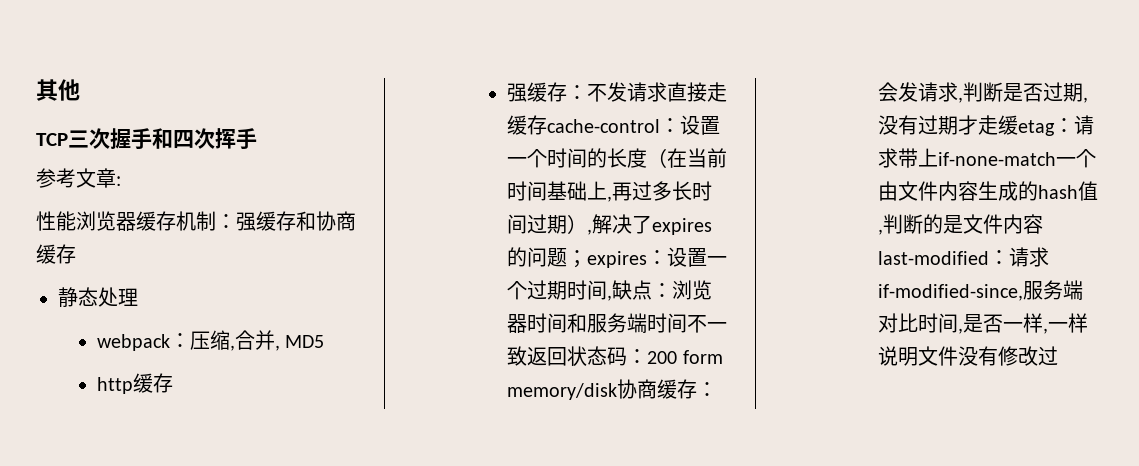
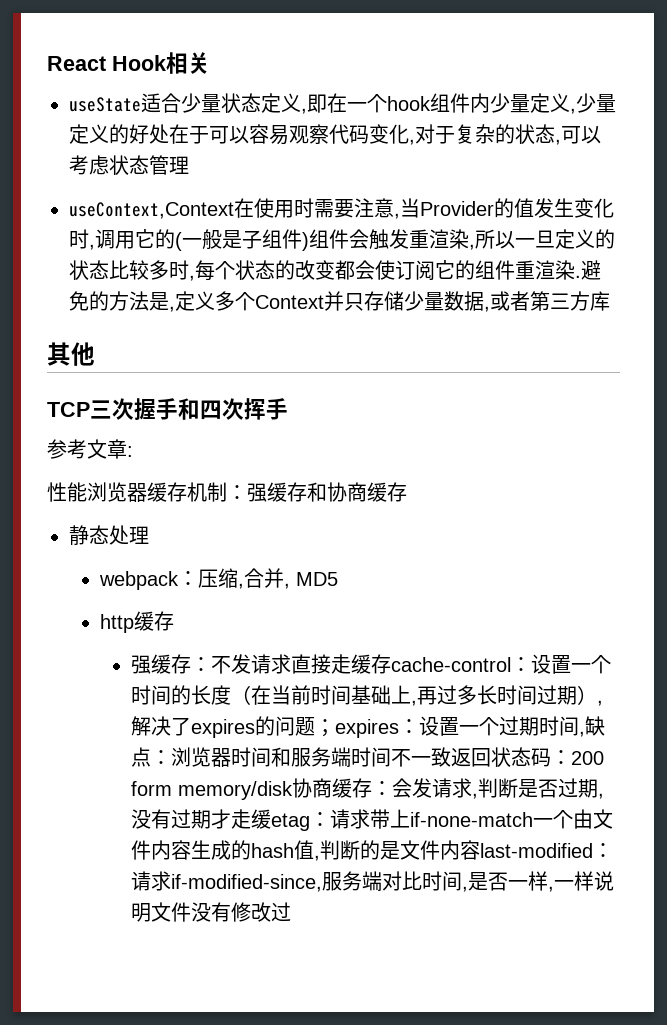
+ React Hook相关
+ useState适合少量状态定义,即在一个hook组件内少量定义,少量定义的好处在于可以容易观察代码变化,对于复杂的状态,可以考虑状态管理
+ useContext,Context在使用时需要注意,当Provider的值发生变化时,调用它的(一般是子组件)组件会触发重渲染,所以一旦定义的状态比较多时,每个状态的改变都会使订阅它的组件重渲染.避免的方法是,定义多个Context并只存储少量数据,或者第三方库

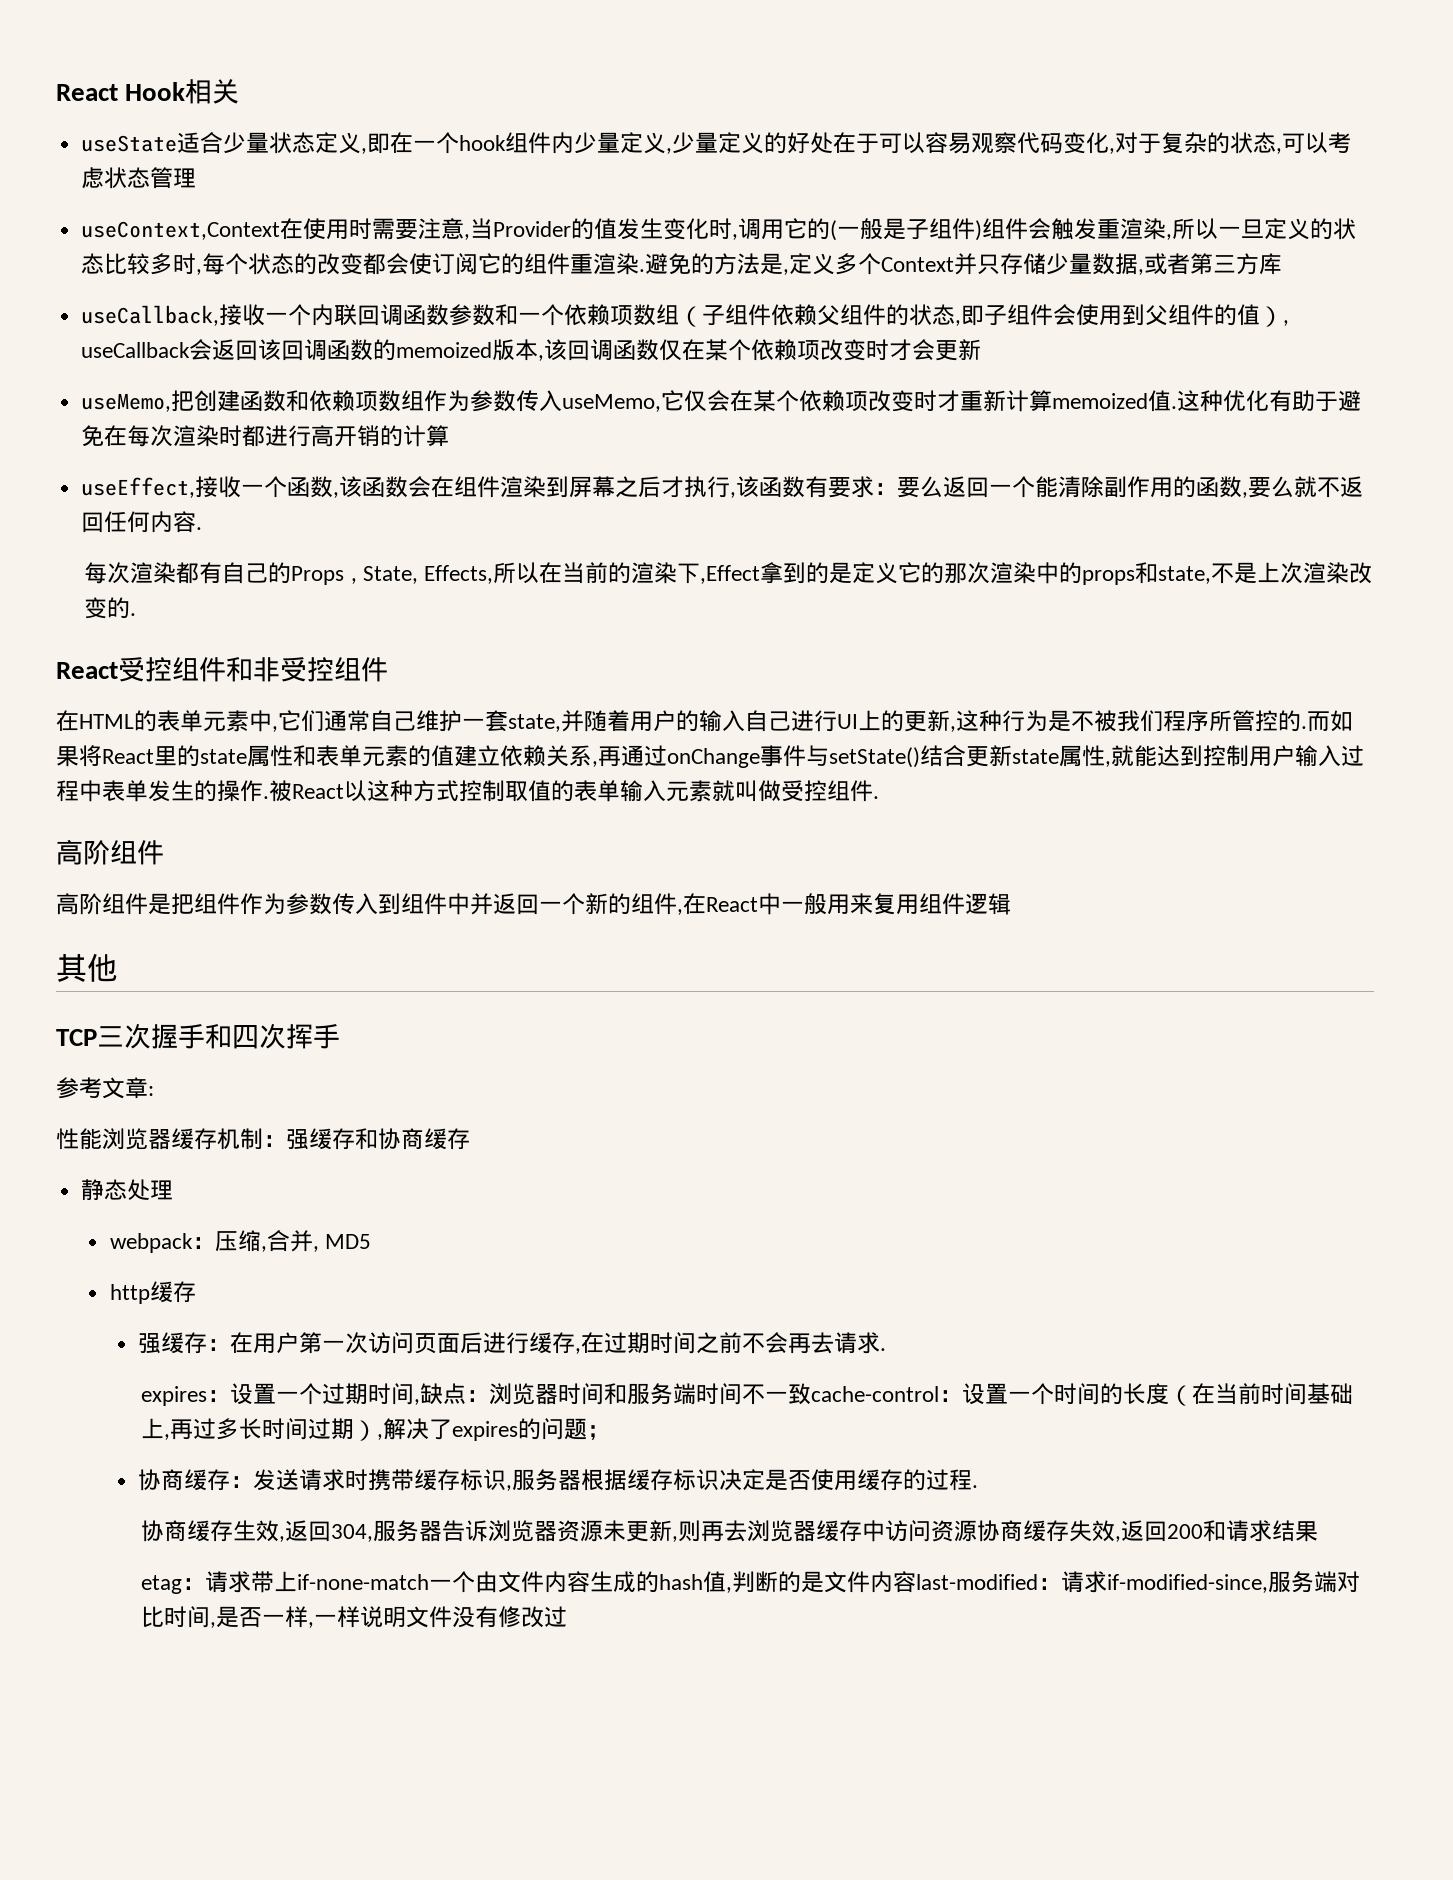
+ useCallback,接收一个内联回调函数参数和一个依赖项数组（子组件依赖父组件的状态,即子组件会使用到父组件的值）, useCallback会返回该回调函数的memoized版本,该回调函数仅在某个依赖项改变时才会更新
+ useMemo,把创建函数和依赖项数组作为参数传入useMemo,它仅会在某个依赖项改变时才重新计算memoized值.这种优化有助于避免在每次渲染时都进行高开销的计算
+ useEffect,接收一个函数,该函数会在组件渲染到屏幕之后才执行,该函数有要求：要么返回一个能清除副作用的函数,要么就不返回任何内容.
+ 每次渲染都有自己的Props , State, Effects,所以在当前的渲染下,Effect拿到的是定义它的那次渲染中的props和state,不是上次渲染改变的.
+ React受控组件和非受控组件
+ 在HTML的表单元素中,它们通常自己维护一套state,并随着用户的输入自己进行UI上的更新,这种行为是不被我们程序所管控的.而如果将React里的state属性和表单元素的值建立依赖关系,再通过onChange事件与setState()结合更新state属性,就能达到控制用户输入过程中表单发生的操作.被React以这种方式控制取值的表单输入元素就叫做受控组件.
+ 高阶组件
+ 高阶组件是把组件作为参数传入到组件中并返回一个新的组件,在React中一般用来复用组件逻辑
- 强缓存：不发请求直接走缓存cache-control：设置一个时间的长度（在当前时间基础上,再过多长时间过期）,解决了expires的问题；expires：设置一个过期时间,缺点：浏览器时间和服务端时间不一致返回状态码：200 form memory/disk协商缓存：会发请求,判断是否过期,没有过期才走缓etag：请求带上if-none-match一个由文件内容生成的hash值,判断的是文件内容last-modified：请求if-modified-since,服务端对比时间,是否一样,一样说明文件没有修改过
+ 强缓存：在用户第一次访问页面后进行缓存,在过期时间之前不会再去请求.
+ expires：设置一个过期时间,缺点：浏览器时间和服务端时间不一致cache-control：设置一个时间的长度（在当前时间基础上,再过多长时间过期）,解决了expires的问题；
+ 协商缓存：发送请求时携带缓存标识,服务器根据缓存标识决定是否使用缓存的过程.
+ 协商缓存生效,返回304,服务器告诉浏览器资源未更新,则再去浏览器缓存中访问资源协商缓存失效,返回200和请求结果
+ etag：请求带上if-none-match一个由文件内容生成的hash值,判断的是文件内容last-modified：请求if-modified-since,服务端对比时间,是否一样,一样说明文件没有修改过

